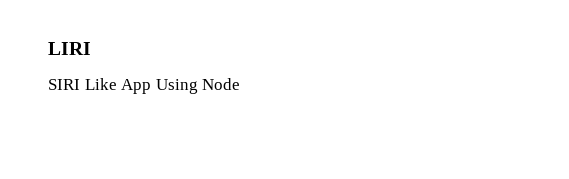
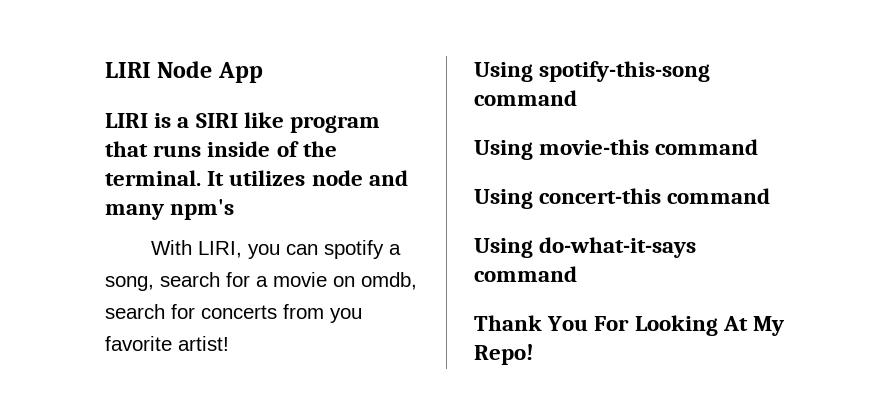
- LIRI
- SIRI Like App Using Node
+ LIRI Node App
+ LIRI is a SIRI like program that runs inside of the terminal. It utilizes node and many npm's
+ With LIRI, you can spotify a song, search for a movie on omdb, search for concerts from you favorite artist!
+ Using spotify-this-song command
+ Using movie-this command
+ Using concert-this command
+ Using do-what-it-says command
+ Thank You For Looking At My Repo!

